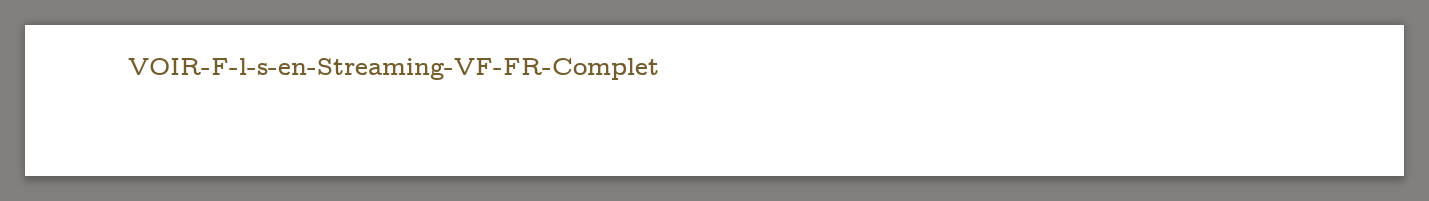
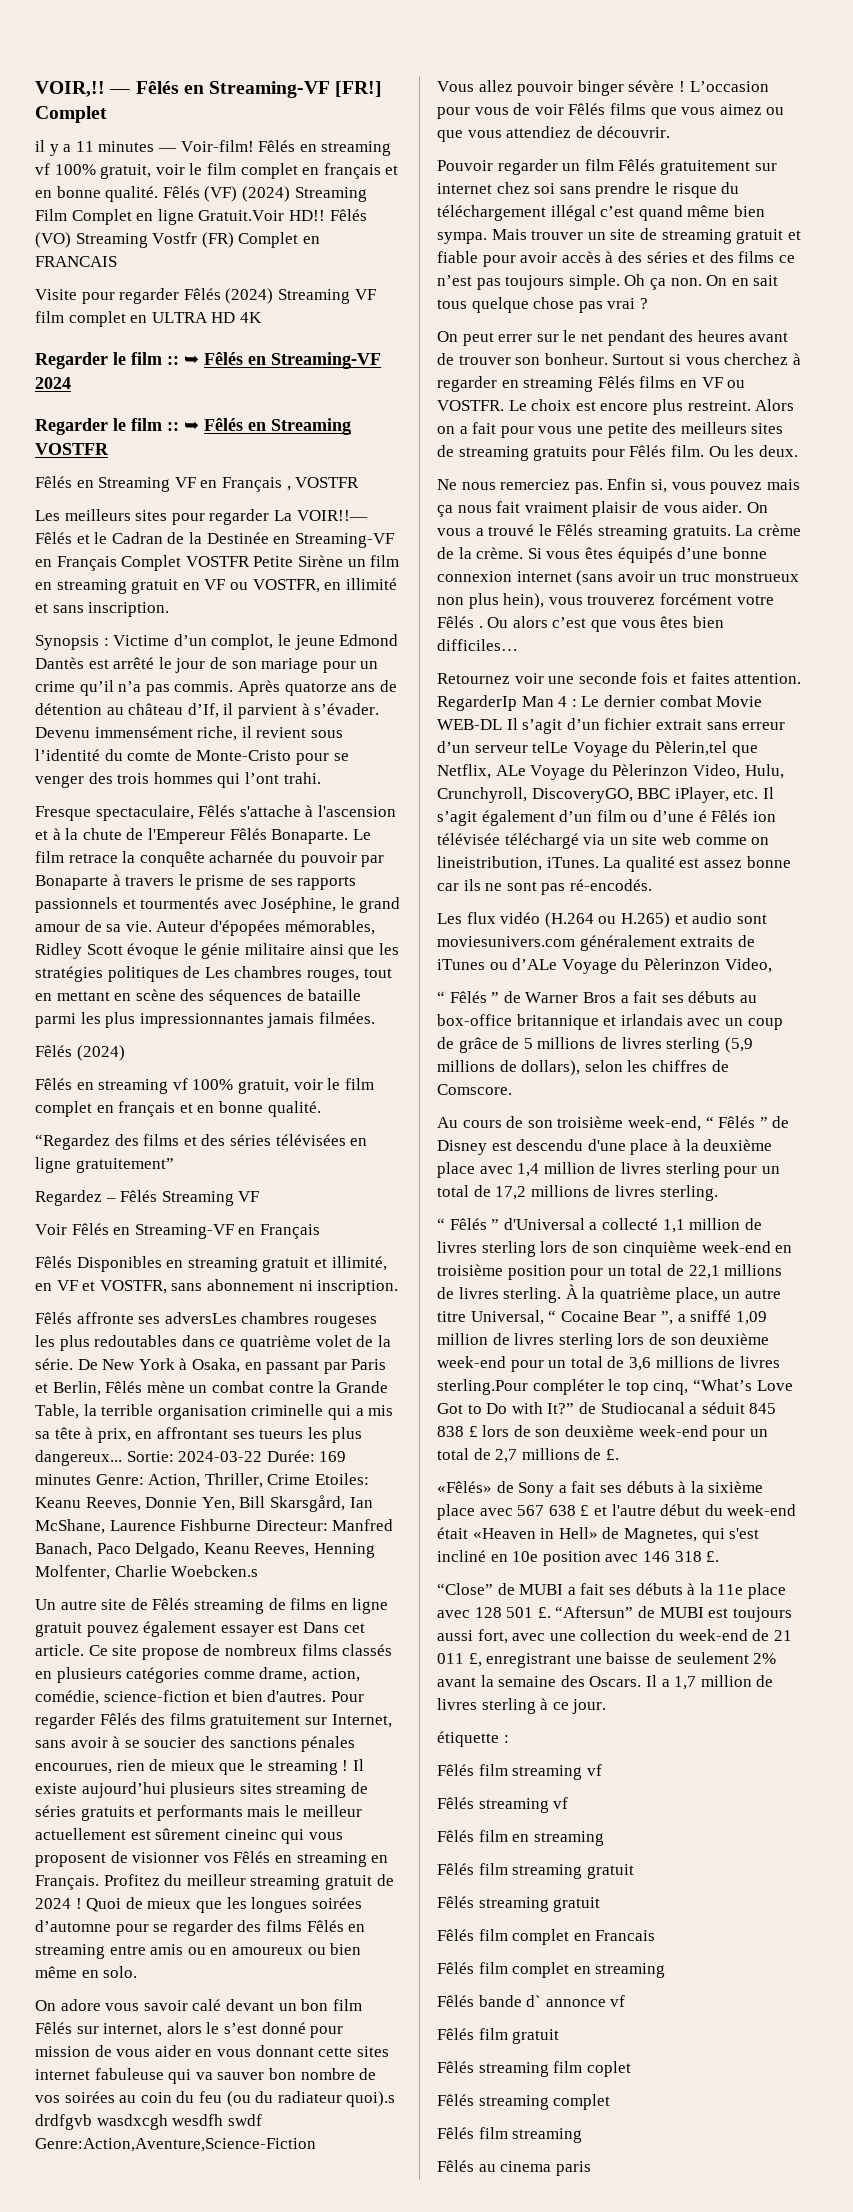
- VOIR-F-l-s-en-Streaming-VF-FR-Complet
+ VOIR,!! — Fêlés en Streaming-VF [FR!] Complet
+ il y a 11 minutes — Voir-film! Fêlés en streaming vf 100% gratuit, voir le film complet en français et en bonne qualité. Fêlés (VF) (2024) Streaming Film Complet en ligne Gratuit.Voir HD!! Fêlés (VO) Streaming Vostfr (FR) Complet en FRANCAIS
+ Visite pour regarder Fêlés (2024) Streaming VF film complet en ULTRA HD 4K
+ Regarder le film :: ➥ Fêlés en Streaming-VF 2024
+ Regarder le film :: ➥ Fêlés en Streaming VOSTFR
+ Fêlés en Streaming VF en Français , VOSTFR
+ Les meilleurs sites pour regarder La VOIR!!— Fêlés et le Cadran de la Destinée en Streaming-VF en Français Complet VOSTFR Petite Sirène un film en streaming gratuit en VF ou VOSTFR, en illimité et sans inscription.
+ Synopsis : Victime d’un complot, le jeune Edmond Dantès est arrêté le jour de son mariage pour un crime qu’il n’a pas commis. Après quatorze ans de détention au château d’If, il parvient à s’évader. Devenu immensément riche, il revient sous l’identité du comte de Monte-Cristo pour se venger des trois hommes qui l’ont trahi.
+ Fresque spectaculaire, Fêlés s'attache à l'ascension et à la chute de l'Empereur Fêlés Bonaparte. Le film retrace la conquête acharnée du pouvoir par Bonaparte à travers le prisme de ses rapports passionnels et tourmentés avec Joséphine, le grand amour de sa vie. Auteur d'épopées mémorables, Ridley Scott évoque le génie militaire ainsi que les stratégies politiques de Les chambres rouges, tout en mettant en scène des séquences de bataille parmi les plus impressionnantes jamais filmées.
+ Fêlés (2024)
+ Fêlés en streaming vf 100% gratuit, voir le film complet en français et en bonne qualité.
+ “Regardez des films et des séries télévisées en ligne gratuitement”
+ Regardez – Fêlés Streaming VF
+ Voir Fêlés en Streaming-VF en Français
+ Fêlés Disponibles en streaming gratuit et illimité, en VF et VOSTFR, sans abonnement ni inscription.
+ Fêlés affronte ses adversLes chambres rougeses les plus redoutables dans ce quatrième volet de la série. De New York à Osaka, en passant par Paris et Berlin, Fêlés mène un combat contre la Grande Table, la terrible organisation criminelle qui a mis sa tête à prix, en affrontant ses tueurs les plus dangereux... Sortie: 2024-03-22 Durée: 169 minutes Genre: Action, Thriller, Crime Etoiles: Keanu Reeves, Donnie Yen, Bill Skarsgård, Ian McShane, Laurence Fishburne Directeur: Manfred Banach, Paco Delgado, Keanu Reeves, Henning Molfenter, Charlie Woebcken.s
+ Un autre site de Fêlés streaming de films en ligne gratuit pouvez également essayer est Dans cet article. Ce site propose de nombreux films classés en plusieurs catégories comme drame, action, comédie, science-fiction et bien d'autres. Pour regarder Fêlés des films gratuitement sur Internet, sans avoir à se soucier des sanctions pénales encourues, rien de mieux que le streaming ! Il existe aujourd’hui plusieurs sites streaming de séries gratuits et performants mais le meilleur actuellement est sûrement cineinc qui vous proposent de visionner vos Fêlés en streaming en Français. Profitez du meilleur streaming gratuit de 2024 ! Quoi de mieux que les longues soirées d’automne pour se regarder des films Fêlés en streaming entre amis ou en amoureux ou bien même en solo.
+ On adore vous savoir calé devant un bon film Fêlés sur internet, alors le s’est donné pour mission de vous aider en vous donnant cette sites internet fabuleuse qui va sauver bon nombre de vos soirées au coin du feu (ou du radiateur quoi).s drdfgvb wasdxcgh wesdfh swdf Genre:Action,Aventure,Science-Fiction
+ Vous allez pouvoir binger sévère ! L’occasion pour vous de voir Fêlés films que vous aimez ou que vous attendiez de découvrir.
+ Pouvoir regarder un film Fêlés gratuitement sur internet chez soi sans prendre le risque du téléchargement illégal c’est quand même bien sympa. Mais trouver un site de streaming gratuit et fiable pour avoir accès à des séries et des films ce n’est pas toujours simple. Oh ça non. On en sait tous quelque chose pas vrai ?
+ On peut errer sur le net pendant des heures avant de trouver son bonheur. Surtout si vous cherchez à regarder en streaming Fêlés films en VF ou VOSTFR. Le choix est encore plus restreint. Alors on a fait pour vous une petite des meilleurs sites de streaming gratuits pour Fêlés film. Ou les deux.
+ Ne nous remerciez pas. Enfin si, vous pouvez mais ça nous fait vraiment plaisir de vous aider. On vous a trouvé le Fêlés streaming gratuits. La crème de la crème. Si vous êtes équipés d’une bonne connexion internet (sans avoir un truc monstrueux non plus hein), vous trouverez forcément votre Fêlés . Ou alors c’est que vous êtes bien difficiles…
+ Retournez voir une seconde fois et faites attention. RegarderIp Man 4 : Le dernier combat Movie WEB-DL Il s’agit d’un fichier extrait sans erreur d’un serveur telLe Voyage du Pèlerin,tel que Netflix, ALe Voyage du Pèlerinzon Video, Hulu, Crunchyroll, DiscoveryGO, BBC iPlayer, etc. Il s’agit également d’un film ou d’une é Fêlés ion télévisée téléchargé via un site web comme on lineistribution, iTunes. La qualité est assez bonne car ils ne sont pas ré-encodés.
+ Les flux vidéo (H.264 ou H.265) et audio sont moviesunivers.com généralement extraits de iTunes ou d’ALe Voyage du Pèlerinzon Video,
+ “ Fêlés ” de Warner Bros a fait ses débuts au box-office britannique et irlandais avec un coup de grâce de 5 millions de livres sterling (5,9 millions de dollars), selon les chiffres de Comscore.
+ Au cours de son troisième week-end, “ Fêlés ” de Disney est descendu d'une place à la deuxième place avec 1,4 million de livres sterling pour un total de 17,2 millions de livres sterling.
+ “ Fêlés ” d'Universal a collecté 1,1 million de livres sterling lors de son cinquième week-end en troisième position pour un total de 22,1 millions de livres sterling. À la quatrième place, un autre titre Universal, “ Cocaine Bear ”, a sniffé 1,09 million de livres sterling lors de son deuxième week-end pour un total de 3,6 millions de livres sterling.Pour compléter le top cinq, “What’s Love Got to Do with It?” de Studiocanal a séduit 845 838 £ lors de son deuxième week-end pour un total de 2,7 millions de £.
+ «Fêlés» de Sony a fait ses débuts à la sixième place avec 567 638 £ et l'autre début du week-end était «Heaven in Hell» de Magnetes, qui s'est incliné en 10e position avec 146 318 £.
+ “Close” de MUBI a fait ses débuts à la 11e place avec 128 501 £. “Aftersun” de MUBI est toujours aussi fort, avec une collection du week-end de 21 011 £, enregistrant une baisse de seulement 2% avant la semaine des Oscars. Il a 1,7 million de livres sterling à ce jour.
+ étiquette :
+ Fêlés film streaming vf
+ Fêlés streaming vf
+ Fêlés film en streaming
+ Fêlés film streaming gratuit
+ Fêlés streaming gratuit
+ Fêlés film complet en Francais
+ Fêlés film complet en streaming
+ Fêlés bande d` annonce vf
+ Fêlés film gratuit
+ Fêlés streaming film coplet
+ Fêlés streaming complet
+ Fêlés film streaming
+ Fêlés au cinema paris

